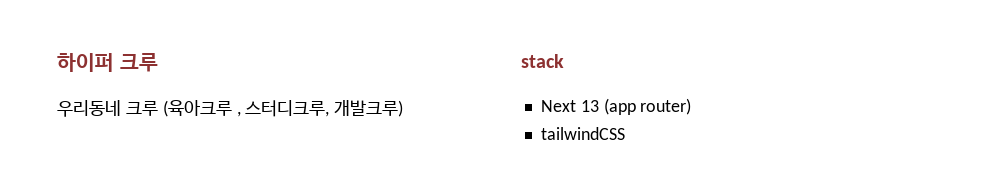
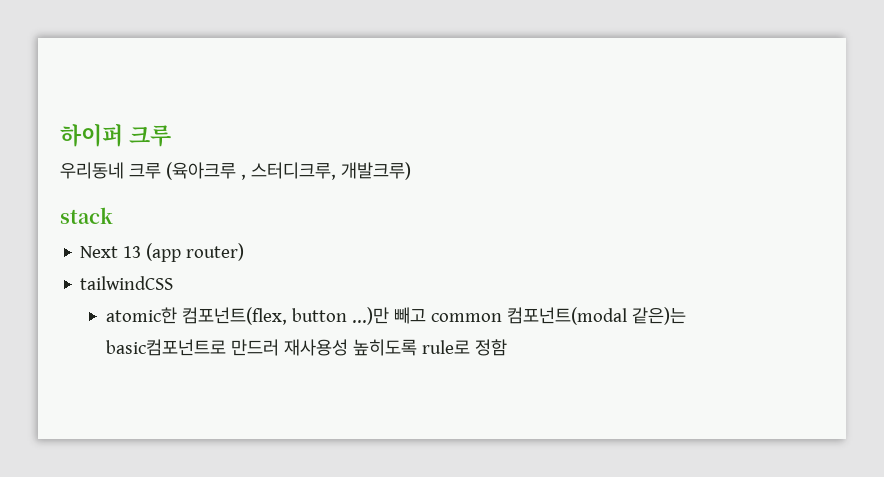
+ atomic한 컴포넌트(flex, button ...)만 빼고 common 컴포넌트(modal 같은)는 basic컴포넌트로 만드러 재사용성 높히도록 rule로 정함

